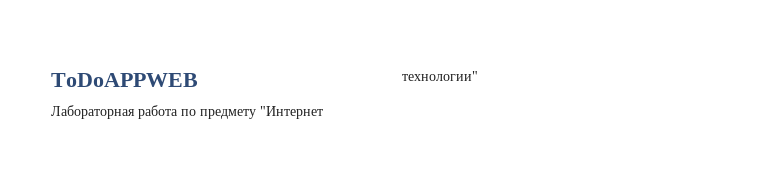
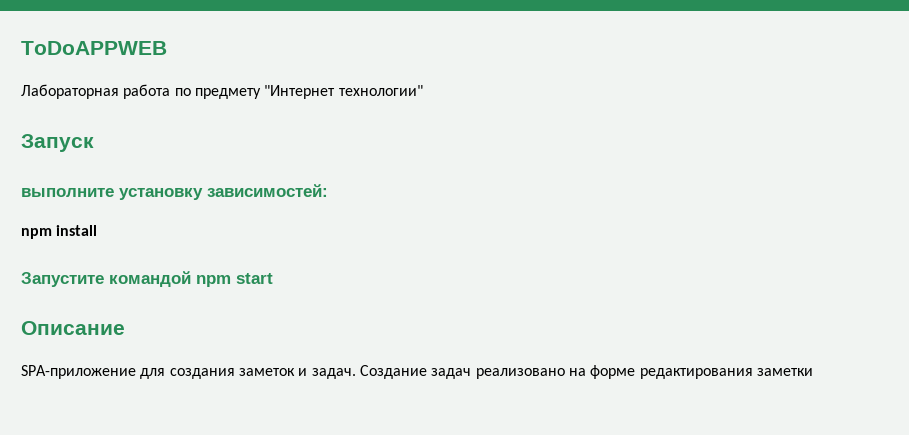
+ Запуск
+ выполните установку зависимостей:
+ npm install
+ Запустите командой npm start
+ Описание
+ SPA-приложение для создания заметок и задач. Создание задач реализовано на форме редактирования заметки

